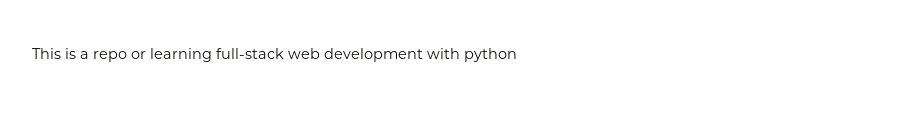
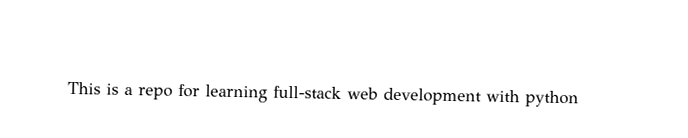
- This is a repo or learning full-stack web development with python
+ This is a repo for learning full-stack web development with python

